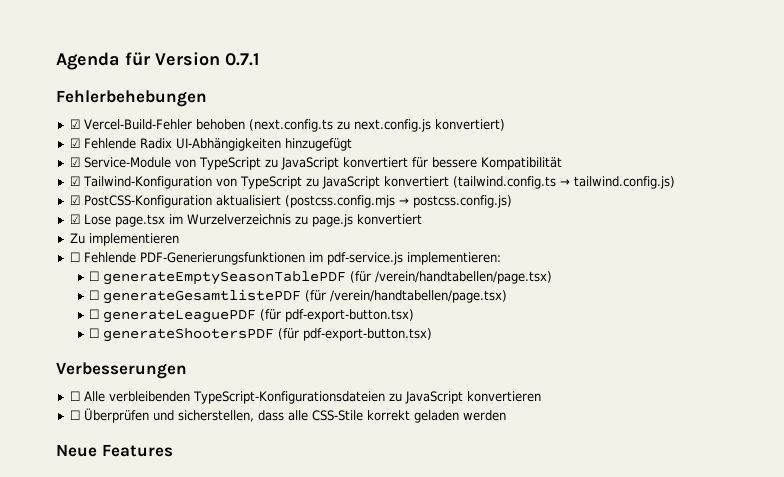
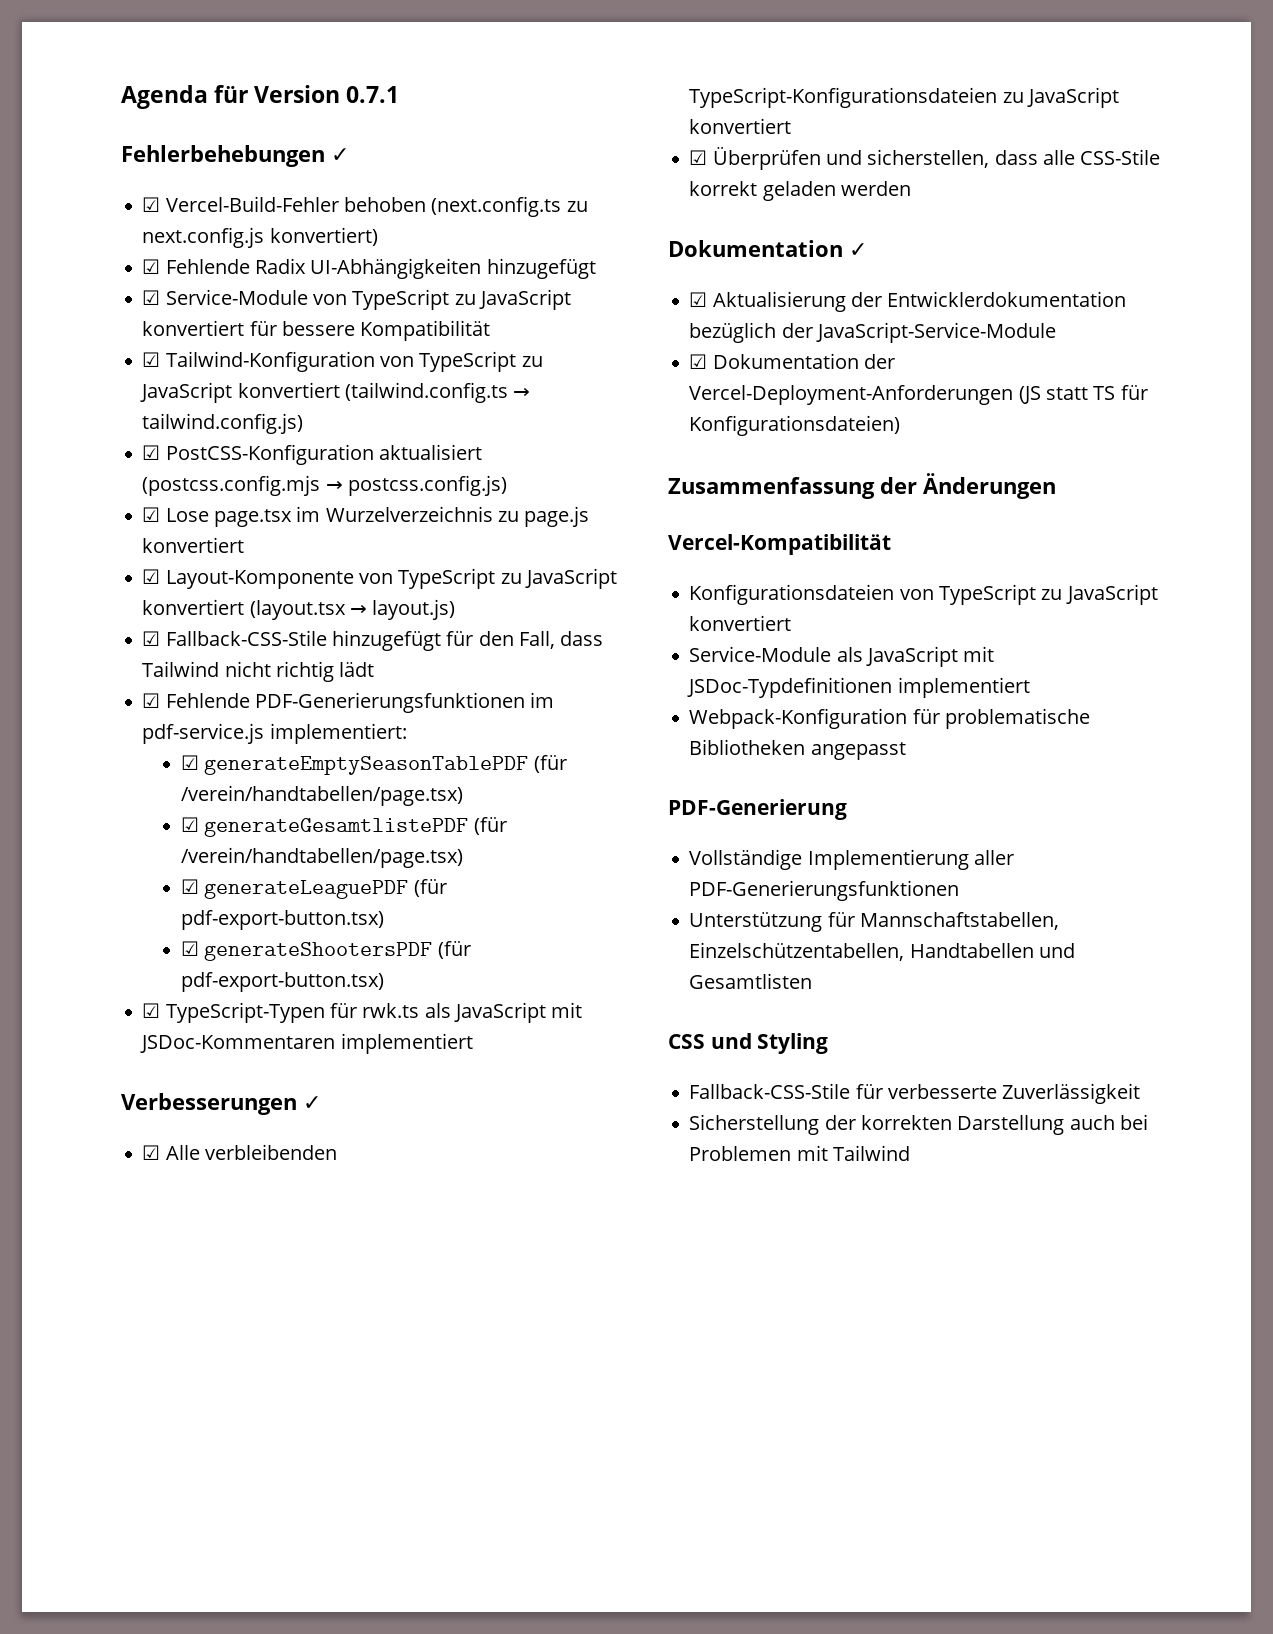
- Fehlerbehebungen
+ Fehlerbehebungen ✓
- Zu implementieren
- ☐ Fehlende PDF-Generierungsfunktionen im pdf-service.js implementieren:
- ☐ generateEmptySeasonTablePDF (für /verein/handtabellen/page.tsx)
+ ☑ Layout-Komponente von TypeScript zu JavaScript konvertiert (layout.tsx → layout.js)
+ ☑ Fallback-CSS-Stile hinzugefügt für den Fall, dass Tailwind nicht richtig lädt
+ ☑ Fehlende PDF-Generierungsfunktionen im pdf-service.js implementiert:
+ ☑ generateEmptySeasonTablePDF (für /verein/handtabellen/page.tsx)
- ☐ generateGesamtlistePDF (für /verein/handtabellen/page.tsx)
+ ☑ generateGesamtlistePDF (für /verein/handtabellen/page.tsx)
- ☐ generateLeaguePDF (für pdf-export-button.tsx)
+ ☑ generateLeaguePDF (für pdf-export-button.tsx)
- ☐ generateShootersPDF (für pdf-export-button.tsx)
+ ☑ generateShootersPDF (für pdf-export-button.tsx)
+ ☑ TypeScript-Typen für rwk.ts als JavaScript mit JSDoc-Kommentaren implementiert
- Verbesserungen
- ☐ Alle verbleibenden TypeScript-Konfigurationsdateien zu JavaScript konvertieren
- ☐ Überprüfen und sicherstellen, dass alle CSS-Stile korrekt geladen werden
+ Verbesserungen ✓
+ ☑ Alle verbleibenden TypeScript-Konfigurationsdateien zu JavaScript konvertiert
+ ☑ Überprüfen und sicherstellen, dass alle CSS-Stile korrekt geladen werden
- Neue Features
+ Dokumentation ✓
+ ☑ Aktualisierung der Entwicklerdokumentation bezüglich der JavaScript-Service-Module
+ ☑ Dokumentation der Vercel-Deployment-Anforderungen (JS statt TS für Konfigurationsdateien)
+ Zusammenfassung der Änderungen
+ Vercel-Kompatibilität
+ Konfigurationsdateien von TypeScript zu JavaScript konvertiert
+ Service-Module als JavaScript mit JSDoc-Typdefinitionen implementiert
+ Webpack-Konfiguration für problematische Bibliotheken angepasst
+ PDF-Generierung
+ Vollständige Implementierung aller PDF-Generierungsfunktionen
+ Unterstützung für Mannschaftstabellen, Einzelschützentabellen, Handtabellen und Gesamtlisten
+ CSS und Styling
+ Fallback-CSS-Stile für verbesserte Zuverlässigkeit
+ Sicherstellung der korrekten Darstellung auch bei Problemen mit Tailwind

